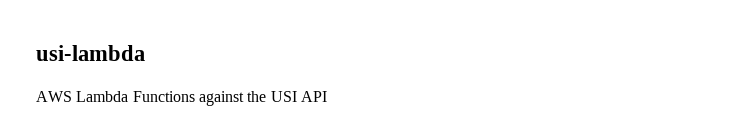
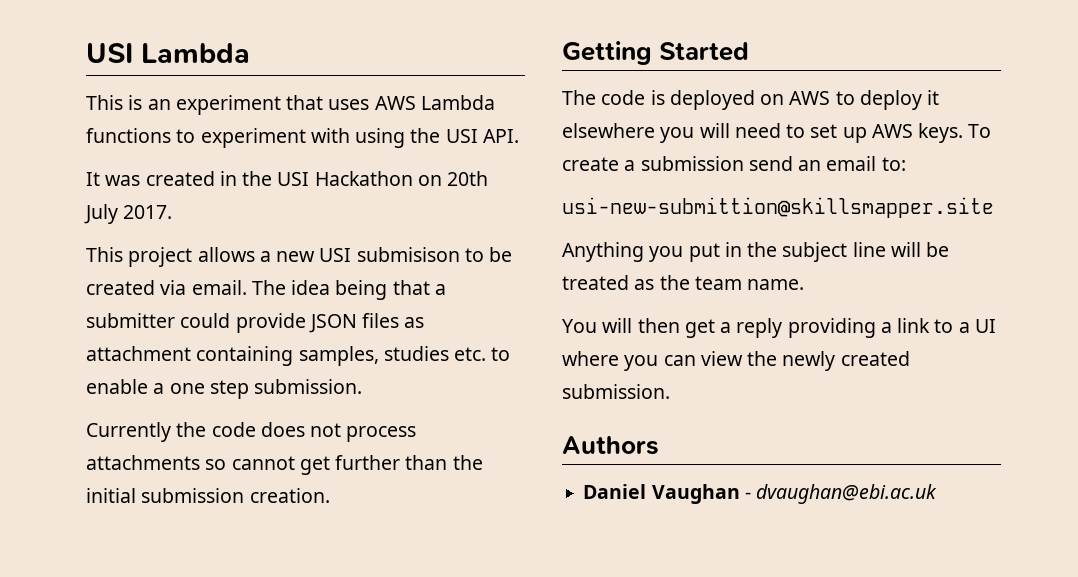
- usi-lambda
- AWS Lambda Functions against the USI API
+ USI Lambda
+ This is an experiment that uses AWS Lambda functions to experiment with using the USI API.
+ It was created in the USI Hackathon on 20th July 2017.
+ This project allows a new USI submisison to be created via email. The idea being that a submitter could provide JSON files as attachment containing samples, studies etc. to enable a one step submission.
+ Currently the code does not process attachments so cannot get further than the initial submission creation.
+ Getting Started
+ The code is deployed on AWS to deploy it elsewhere you will need to set up AWS keys. To create a submission send an email to:
+ usi-new-submittion@skillsmapper.site
+ Anything you put in the subject line will be treated as the team name.
+ You will then get a reply providing a link to a UI where you can view the newly created submission.
+ Authors
+ Daniel Vaughan - dvaughan@ebi.ac.uk

